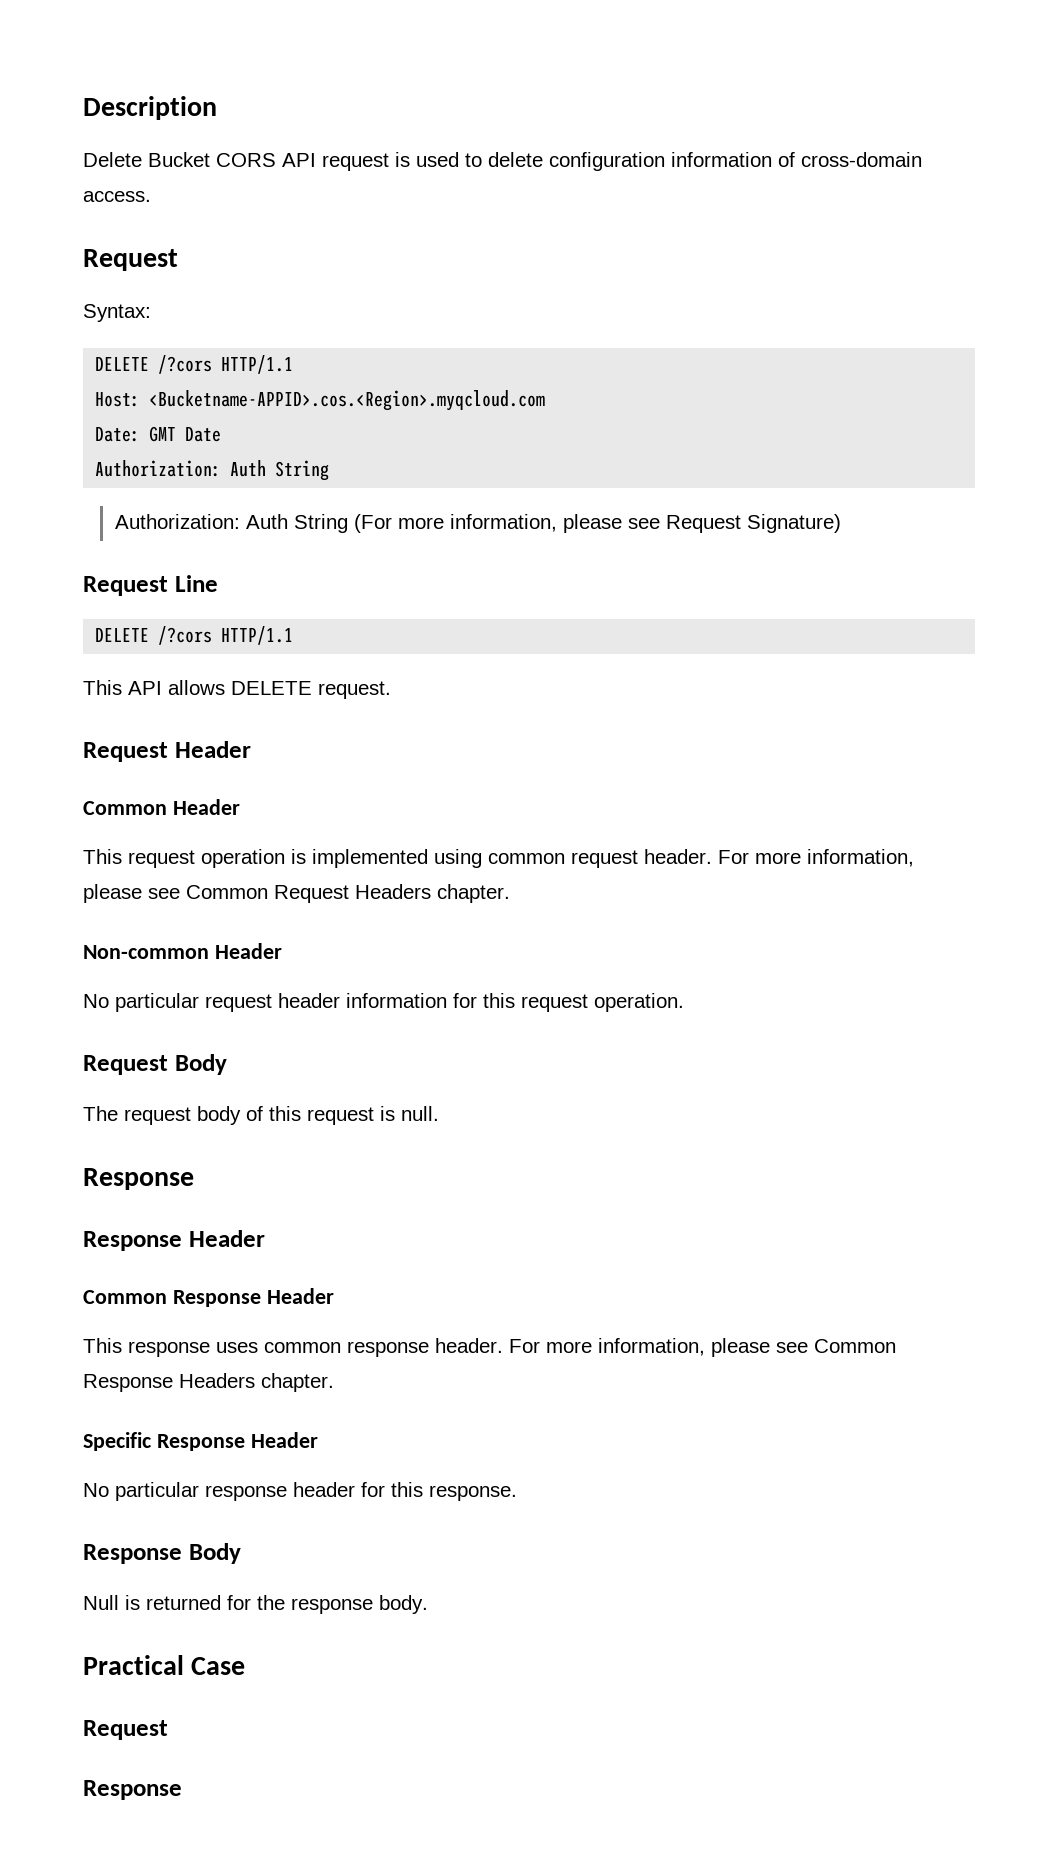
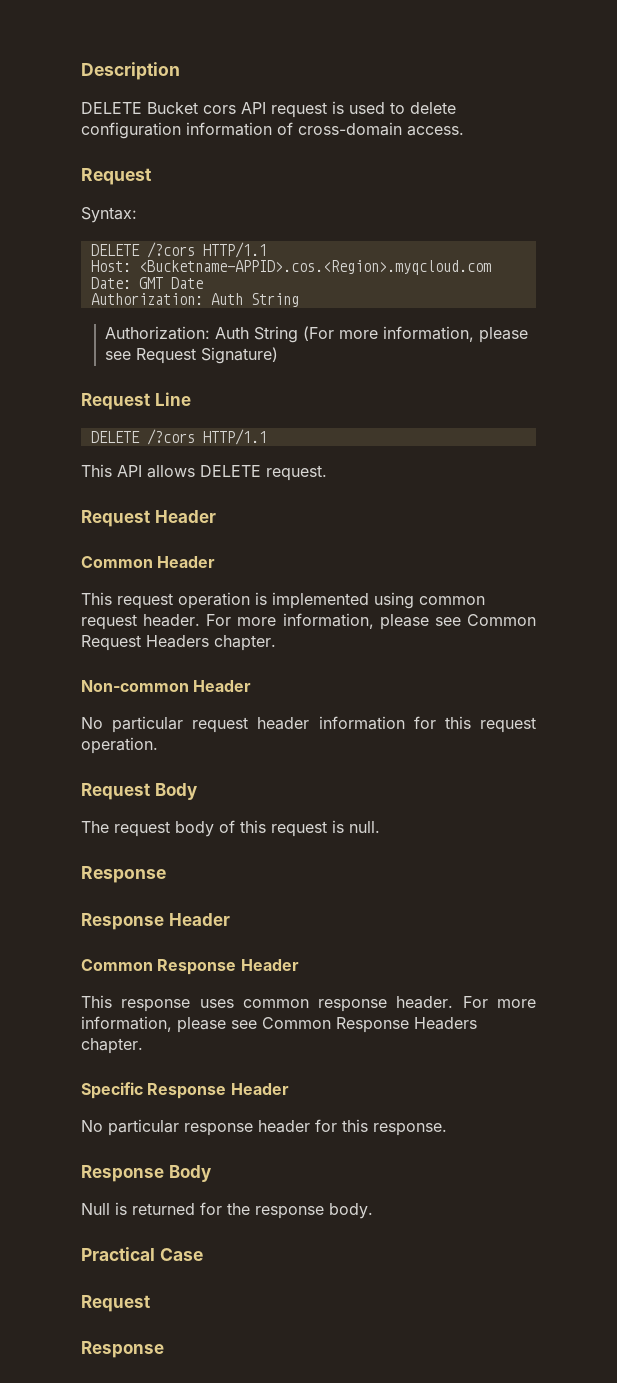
- Delete Bucket CORS API request is used to delete configuration information of cross-domain access.
+ DELETE Bucket cors API request is used to delete configuration information of cross-domain access.

